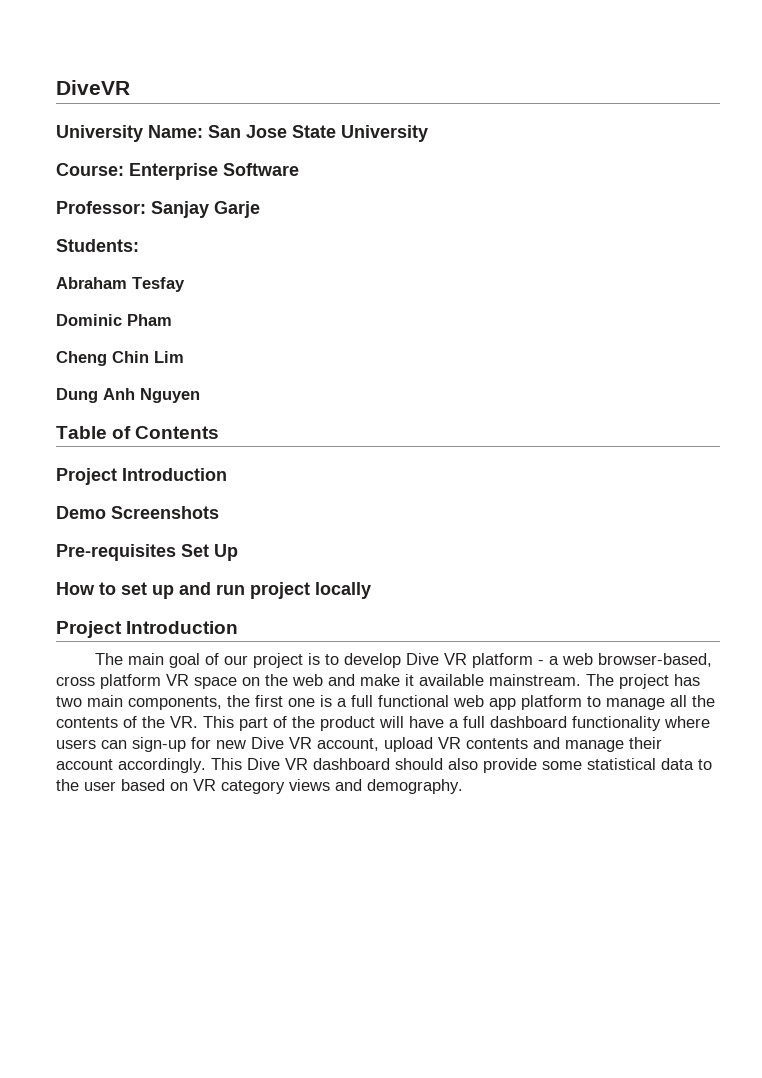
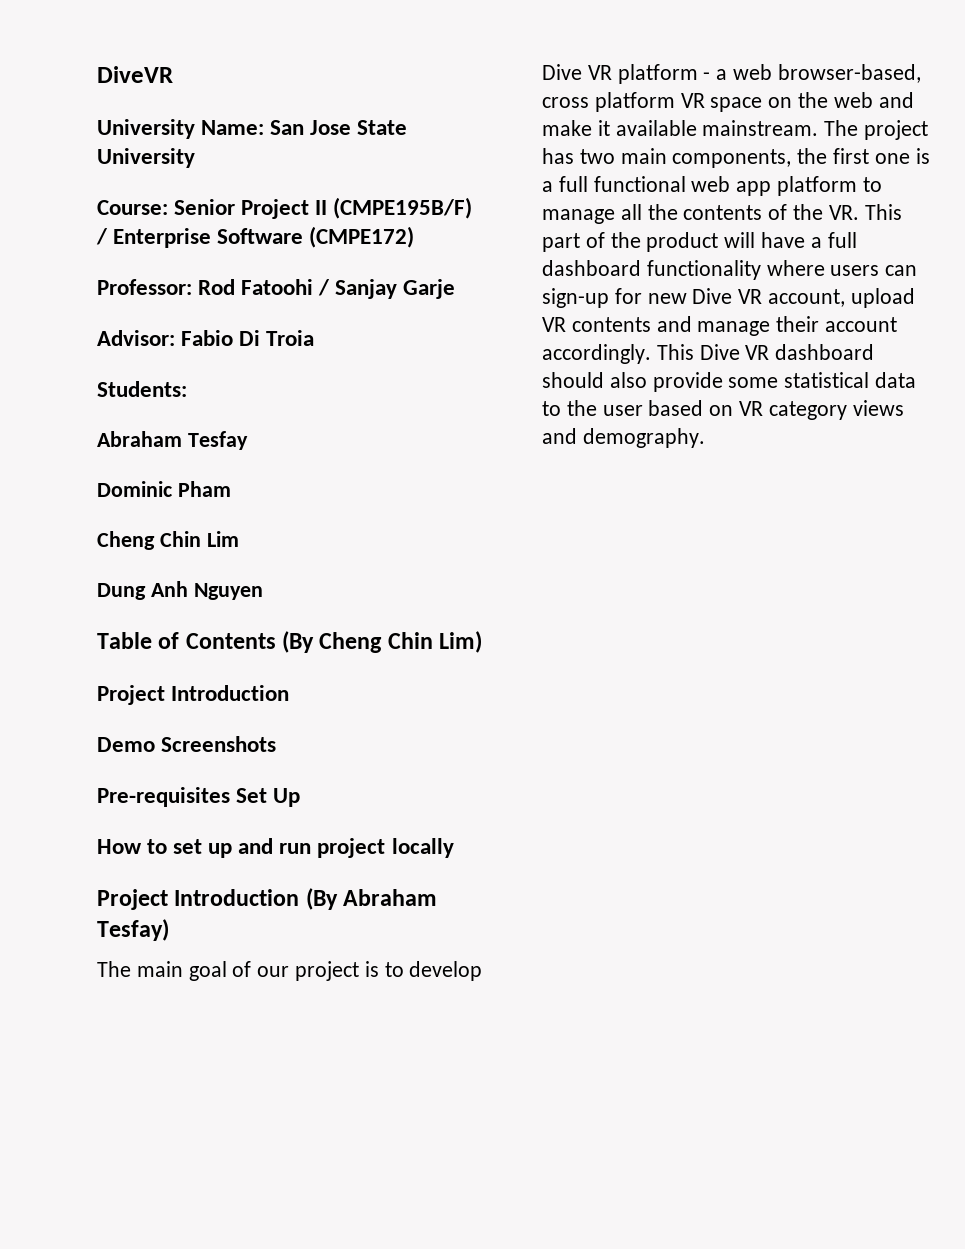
- Course: Enterprise Software
+ Course: Senior Project II (CMPE195B/F) / Enterprise Software (CMPE172)
- Professor: Sanjay Garje
+ Professor: Rod Fatoohi / Sanjay Garje
+ Advisor: Fabio Di Troia
- Table of Contents
+ Table of Contents (By Cheng Chin Lim)
  How to set up and run project locally
- Project Introduction
+ Project Introduction (By Abraham Tesfay)

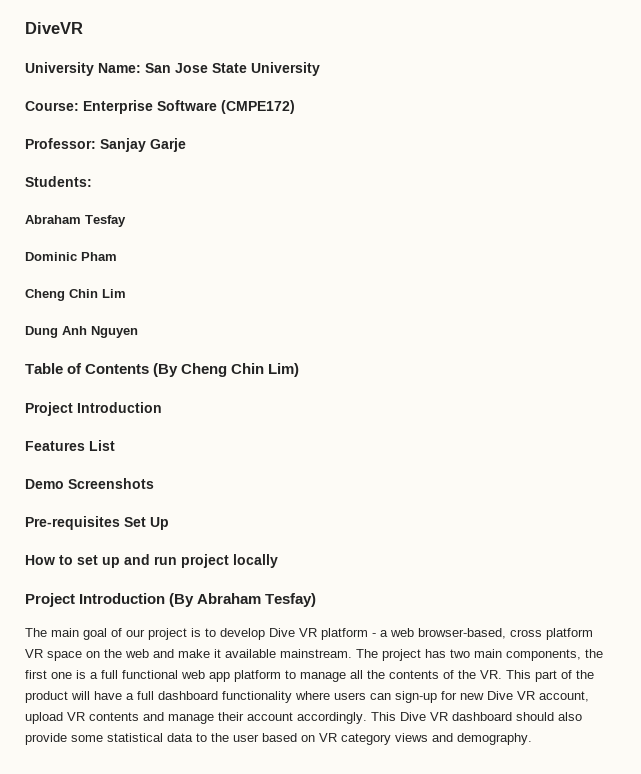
- Course: Senior Project II (CMPE195B/F) / Enterprise Software (CMPE172)
+ Course: Enterprise Software (CMPE172)
- Professor: Rod Fatoohi / Sanjay Garje
+ Professor: Sanjay Garje
- Advisor: Fabio Di Troia
+ Features List

